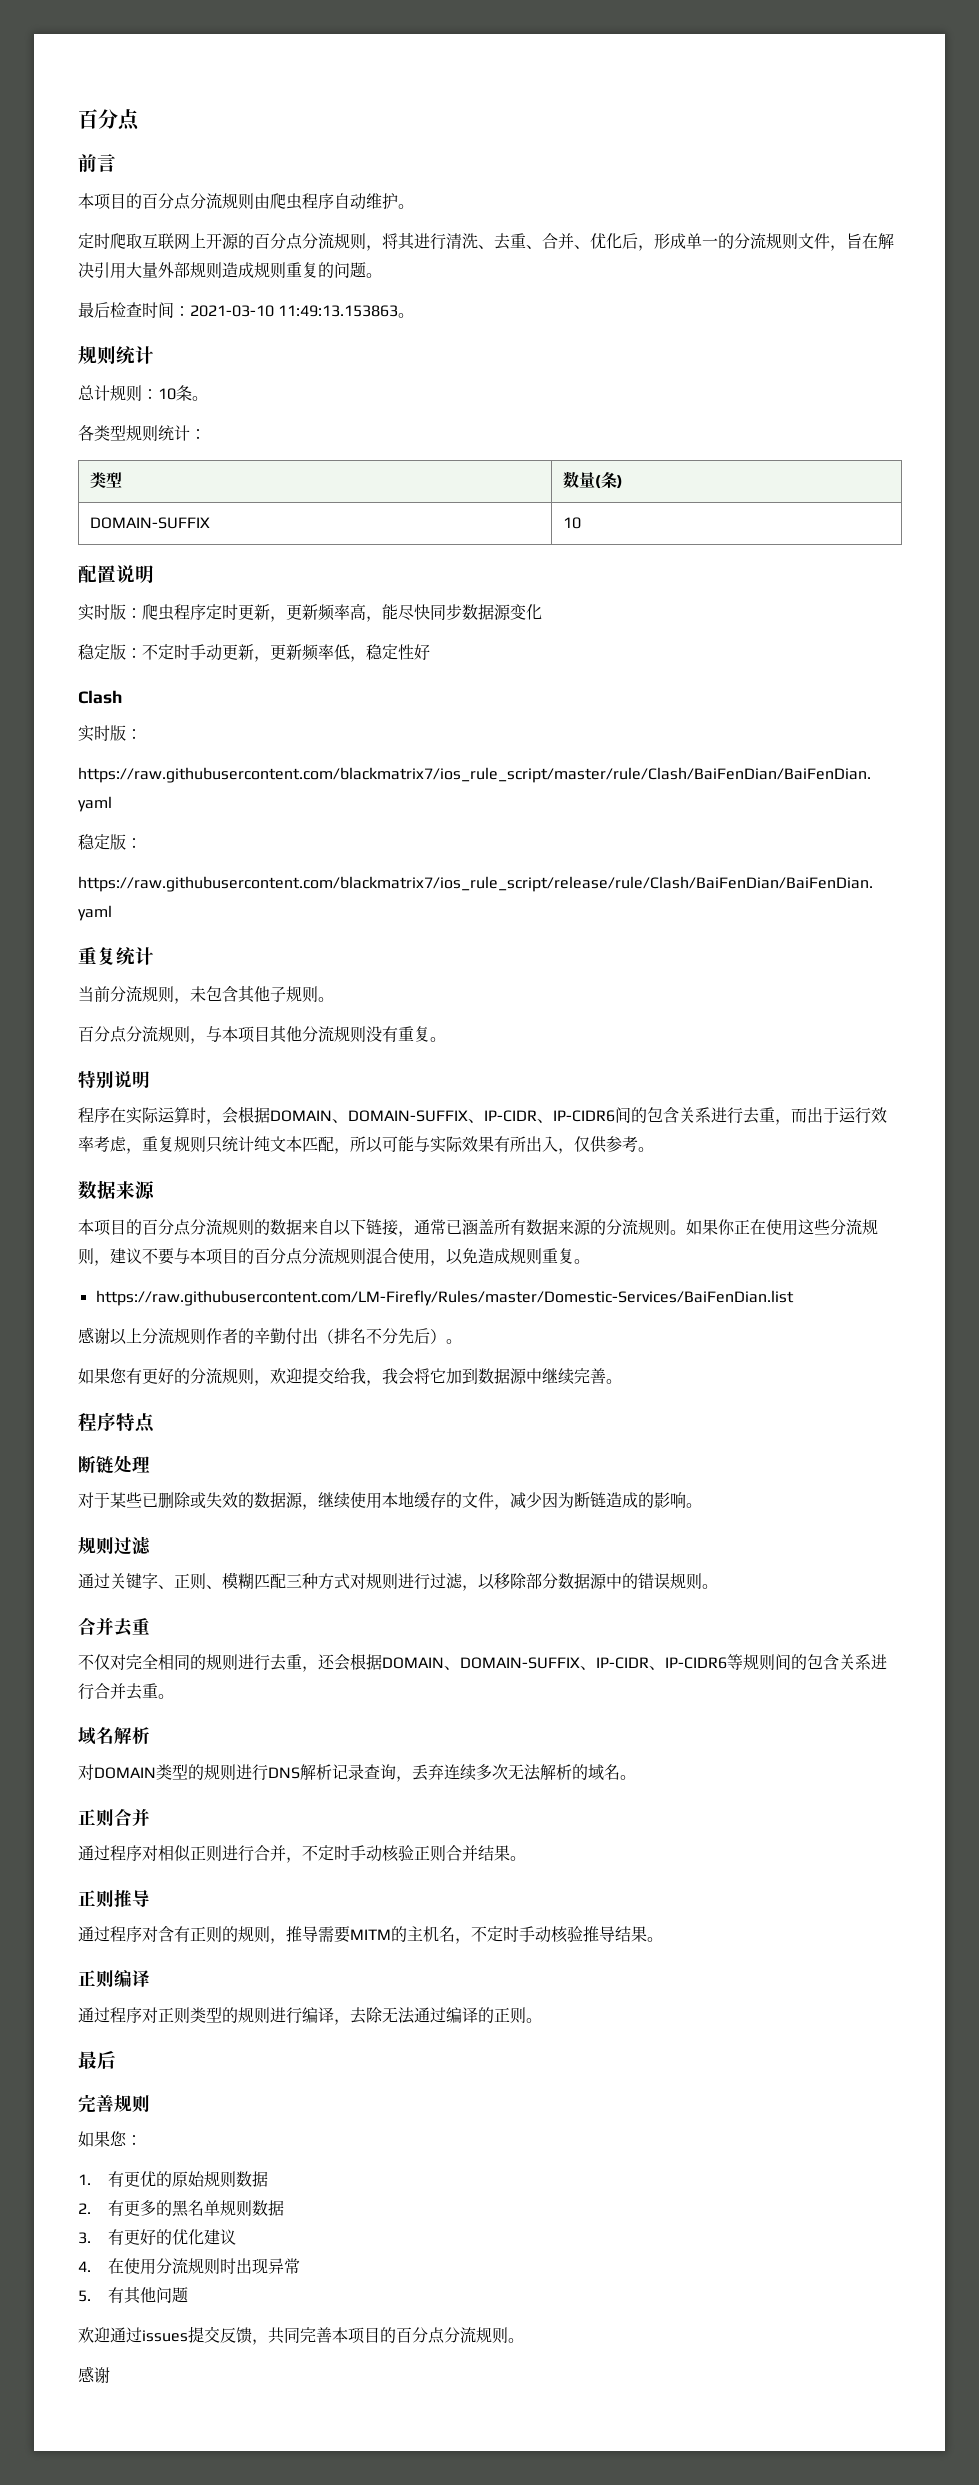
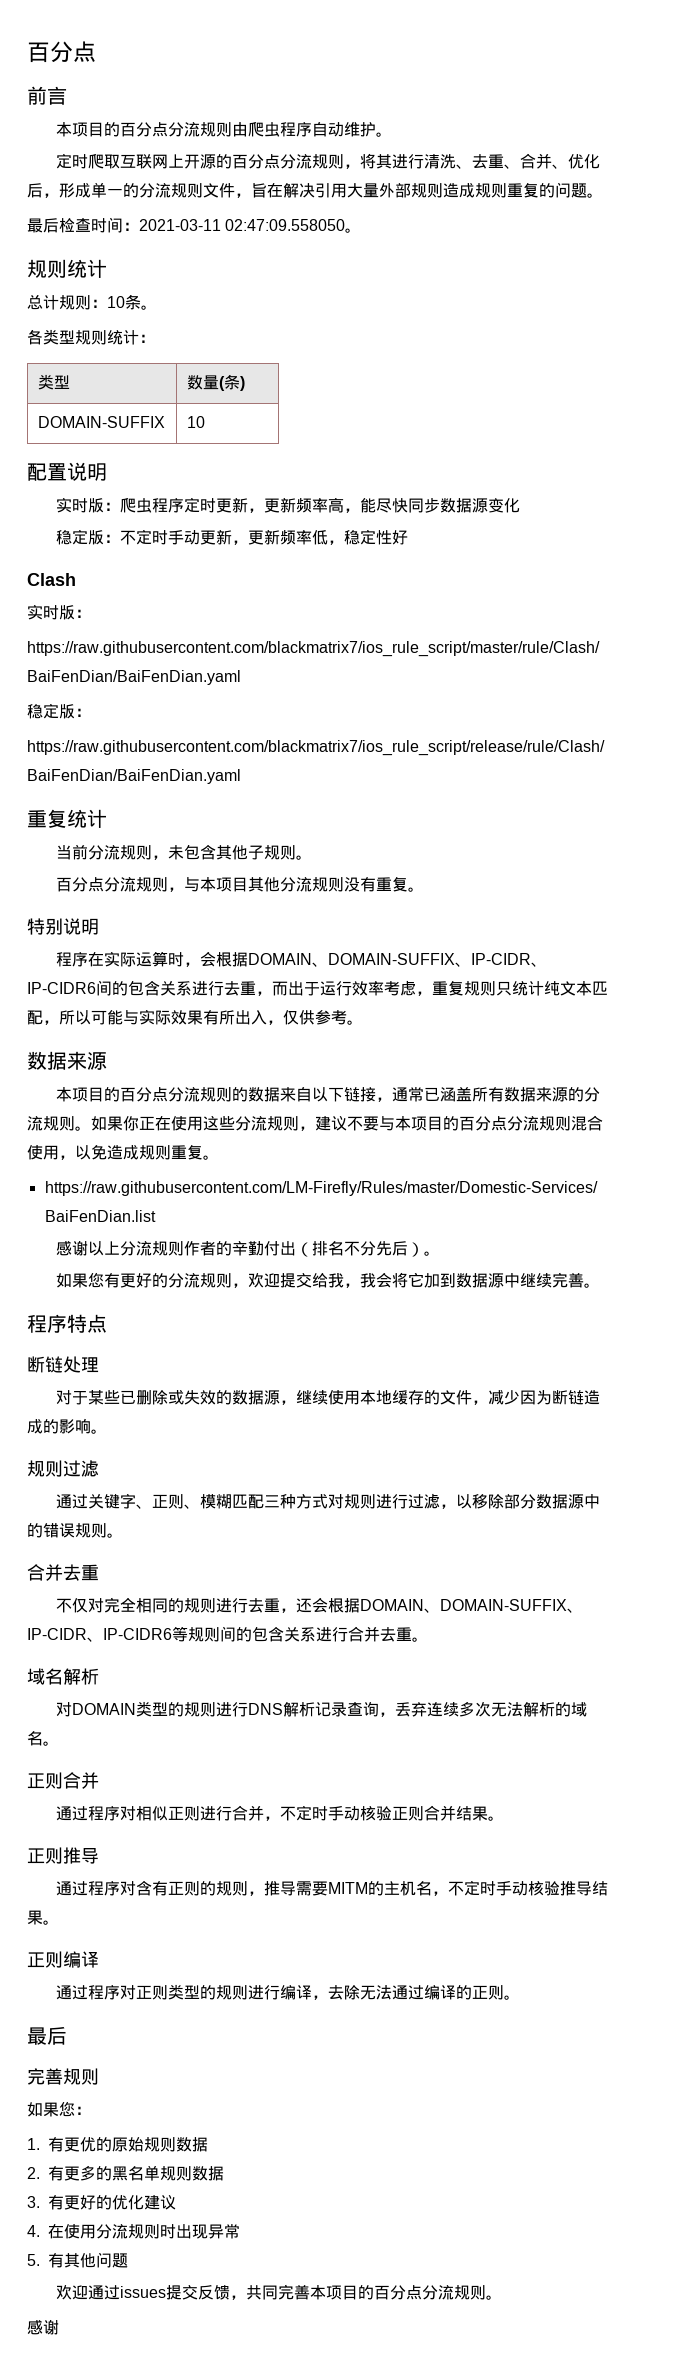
- 最后检查时间：2021-03-10 11:49:13.153863。
+ 最后检查时间：2021-03-11 02:47:09.558050。

